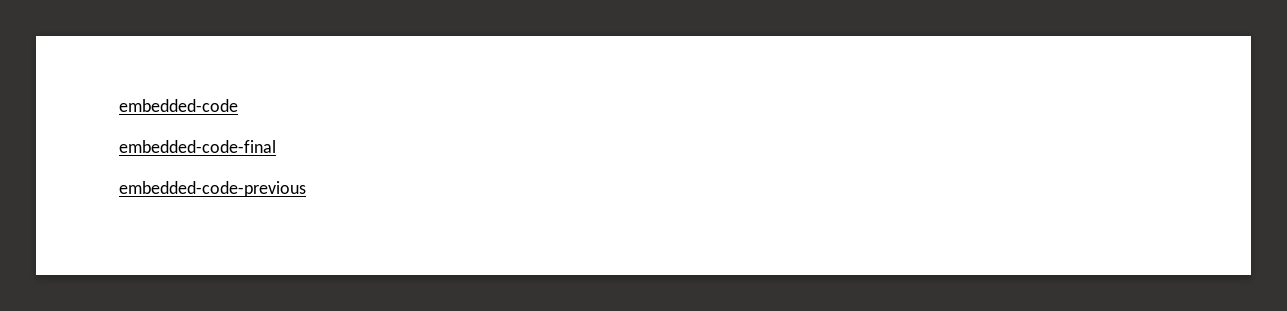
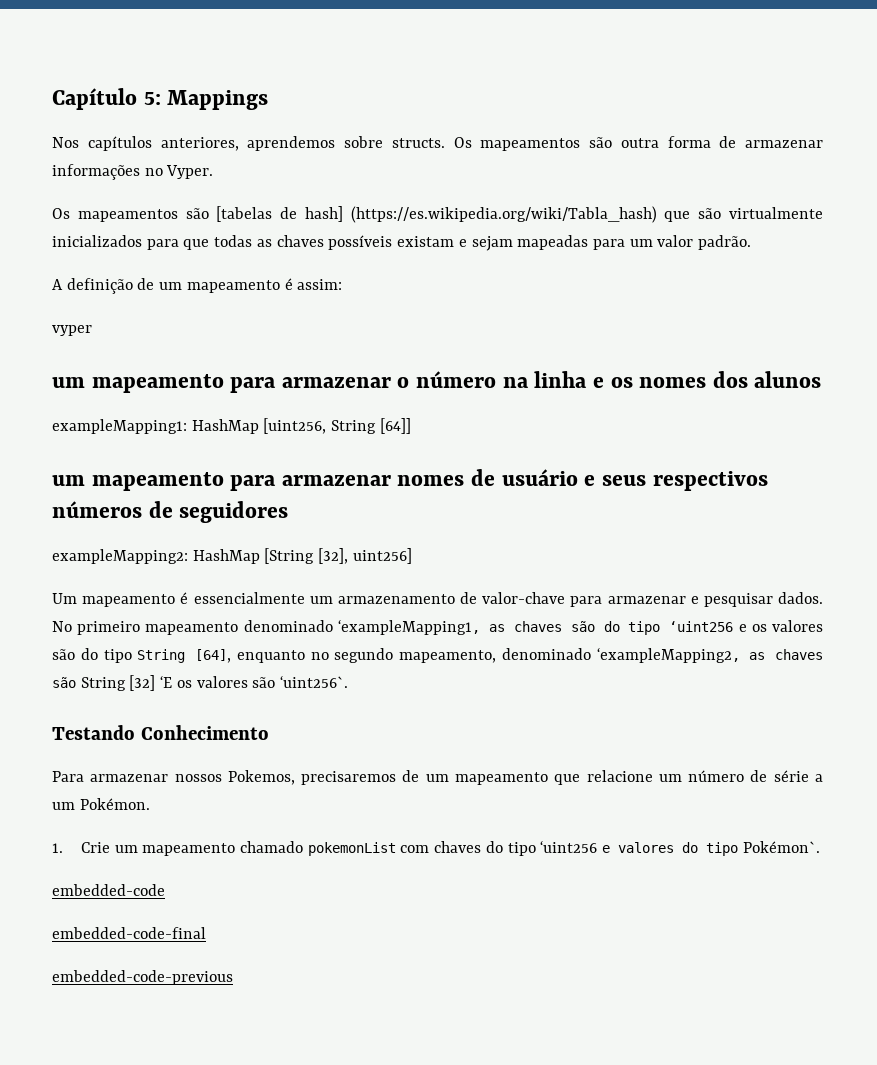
+ Capítulo 5: Mappings
+ Nos capítulos anteriores, aprendemos sobre structs. Os mapeamentos são outra forma de armazenar informações no Vyper.
+ Os mapeamentos são [tabelas de hash] (https://es.wikipedia.org/wiki/Tabla_hash) que são virtualmente inicializados para que todas as chaves possíveis existam e sejam mapeadas para um valor padrão.
+ A definição de um mapeamento é assim:
+ vyper
+ um mapeamento para armazenar o número na linha e os nomes dos alunos
+ exampleMapping1: HashMap [uint256, String [64]]
+ um mapeamento para armazenar nomes de usuário e seus respectivos números de seguidores
+ exampleMapping2: HashMap [String [32], uint256]
+ Um mapeamento é essencialmente um armazenamento de valor-chave para armazenar e pesquisar dados. No primeiro mapeamento denominado ʻexampleMapping1, as chaves são do tipo ʻuint256 e os valores são do tipo String [64], enquanto no segundo mapeamento, denominado ʻexampleMapping2, as chaves são String [32] ʻE os valores são ʻuint256`.
+ Testando Conhecimento
+ Para armazenar nossos Pokemos, precisaremos de um mapeamento que relacione um número de série a um Pokémon.
+ 1. Crie um mapeamento chamado pokemonList com chaves do tipo ʻuint256 e valores do tipo Pokémon`.

